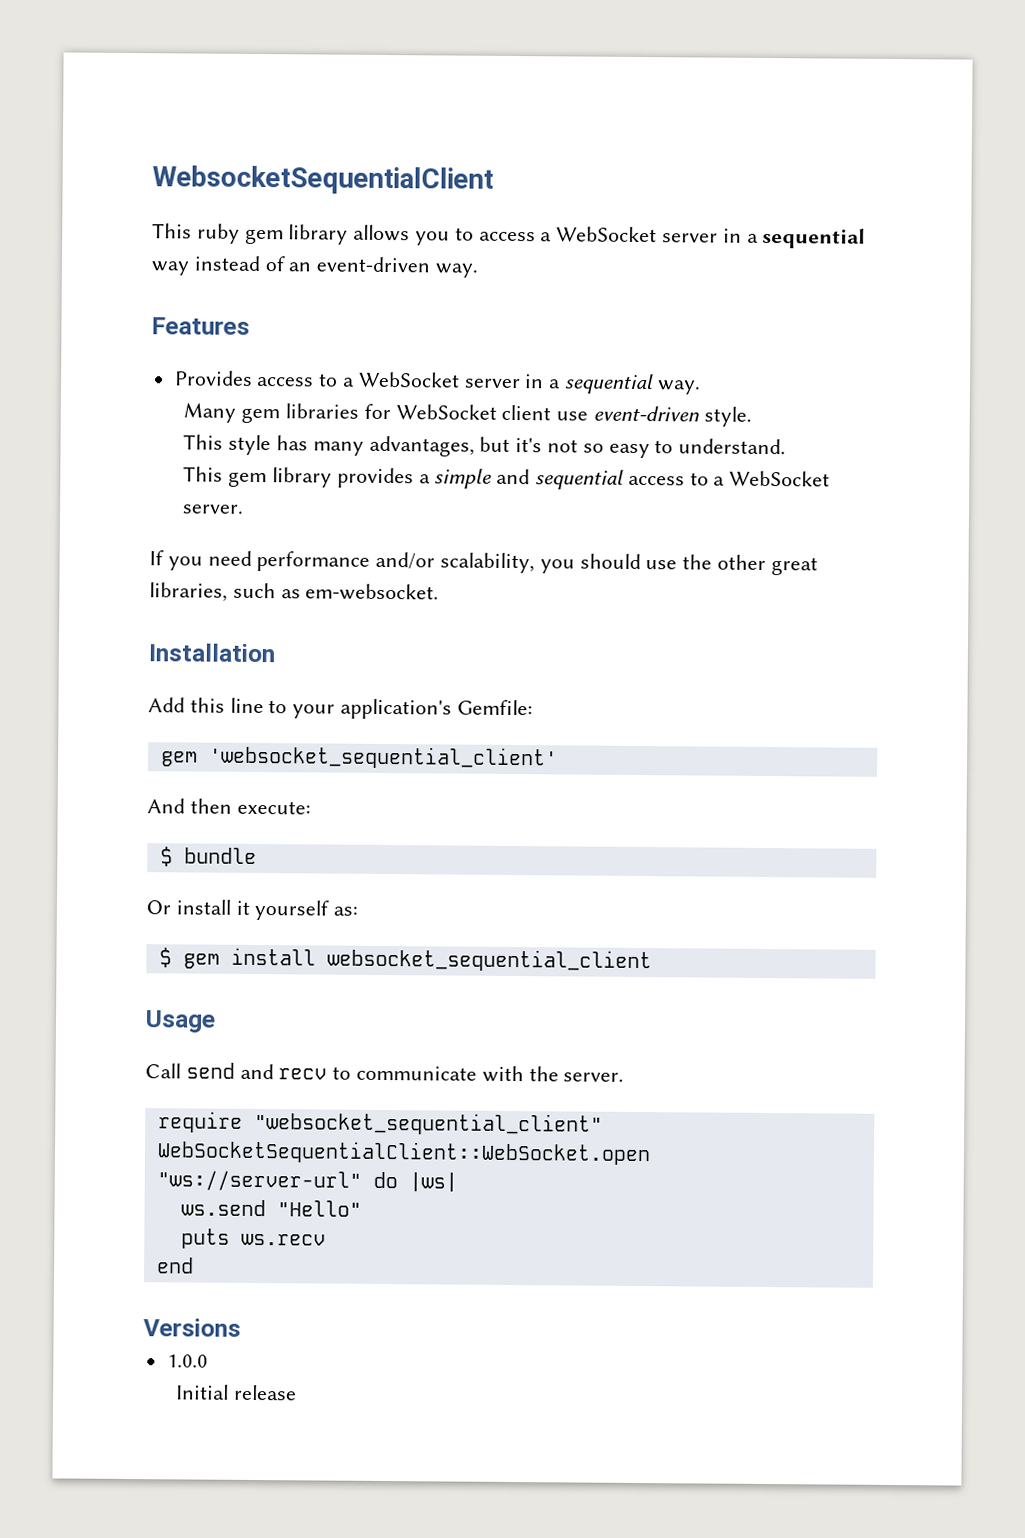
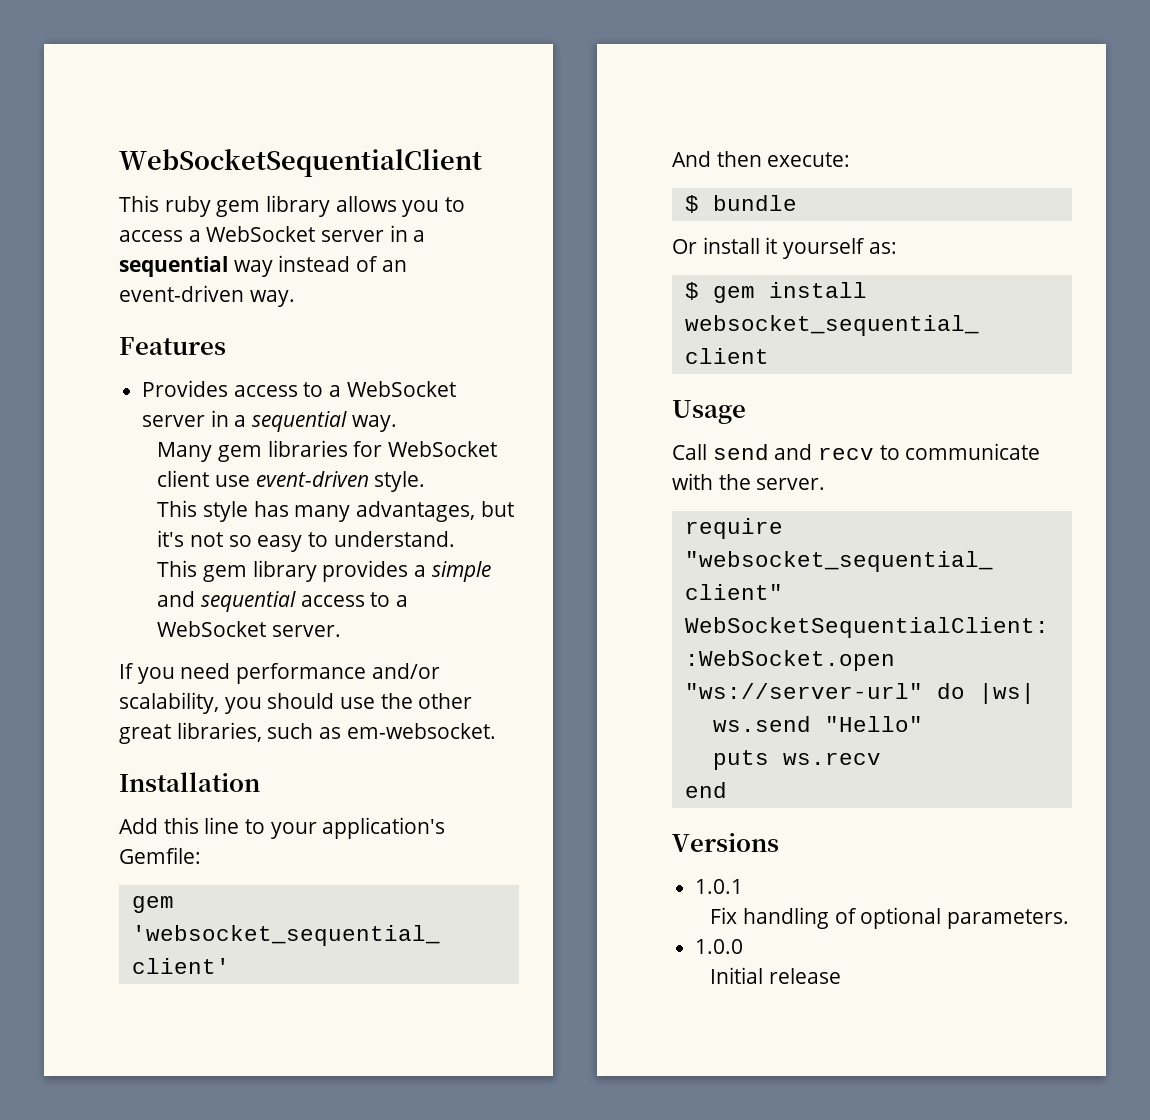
- WebsocketSequentialClient
+ WebSocketSequentialClient
+ 1.0.1
+ Fix handling of optional parameters.

